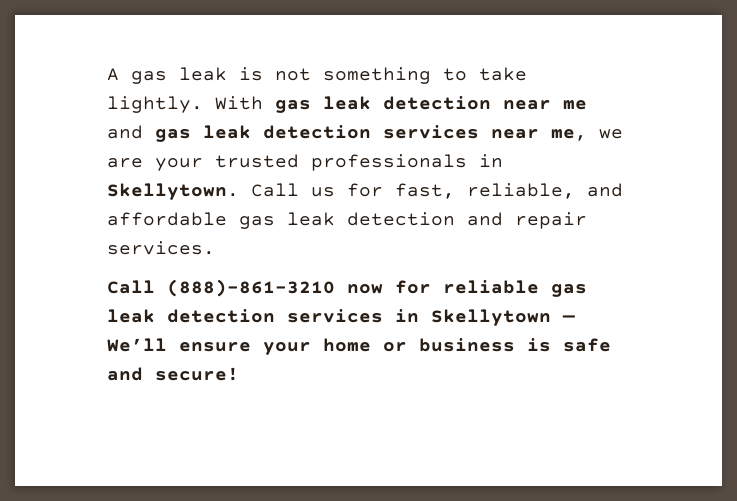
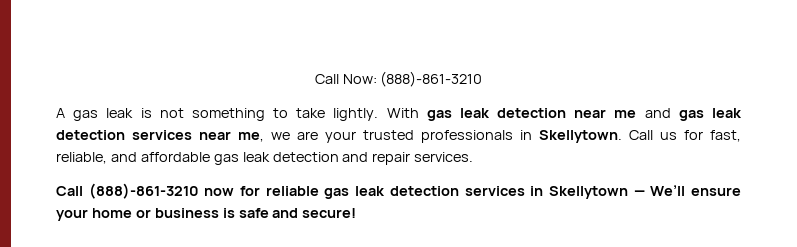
+ Call Now: (888)-861-3210

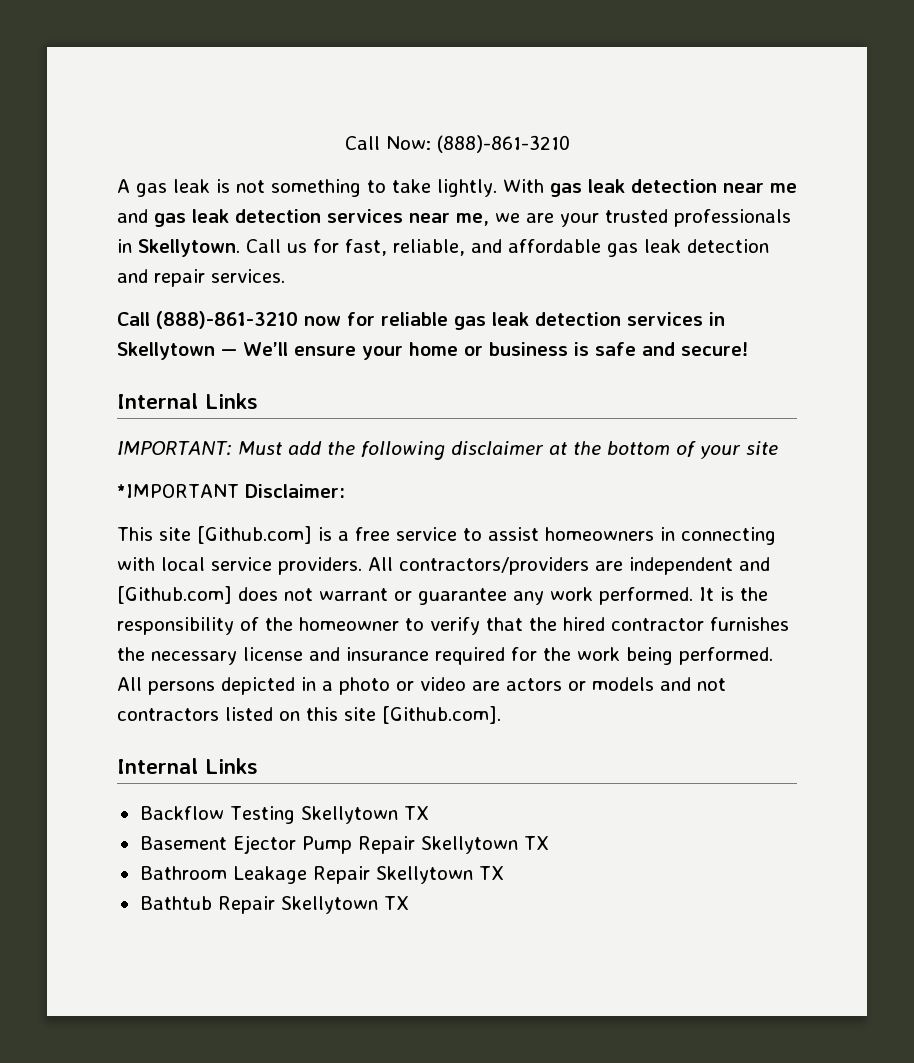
  Call (888)-861-3210 now for reliable gas leak detection services in Skellytown — We’ll ensure your home or business is safe and secure!
+ Internal Links
+ IMPORTANT: Must add the following disclaimer at the bottom of your site
+ *IMPORTANT Disclaimer:
+ This site [Github.com] is a free service to assist homeowners in connecting with local service providers. All contractors/providers are independent and [Github.com] does not warrant or guarantee any work performed. It is the responsibility of the homeowner to verify that the hired contractor furnishes the necessary license and insurance required for the work being performed. All persons depicted in a photo or video are actors or models and not contractors listed on this site [Github.com].
+ Internal Links
+ Backflow Testing Skellytown TX
+ Basement Ejector Pump Repair Skellytown TX
+ Bathroom Leakage Repair Skellytown TX
+ Bathtub Repair Skellytown TX

